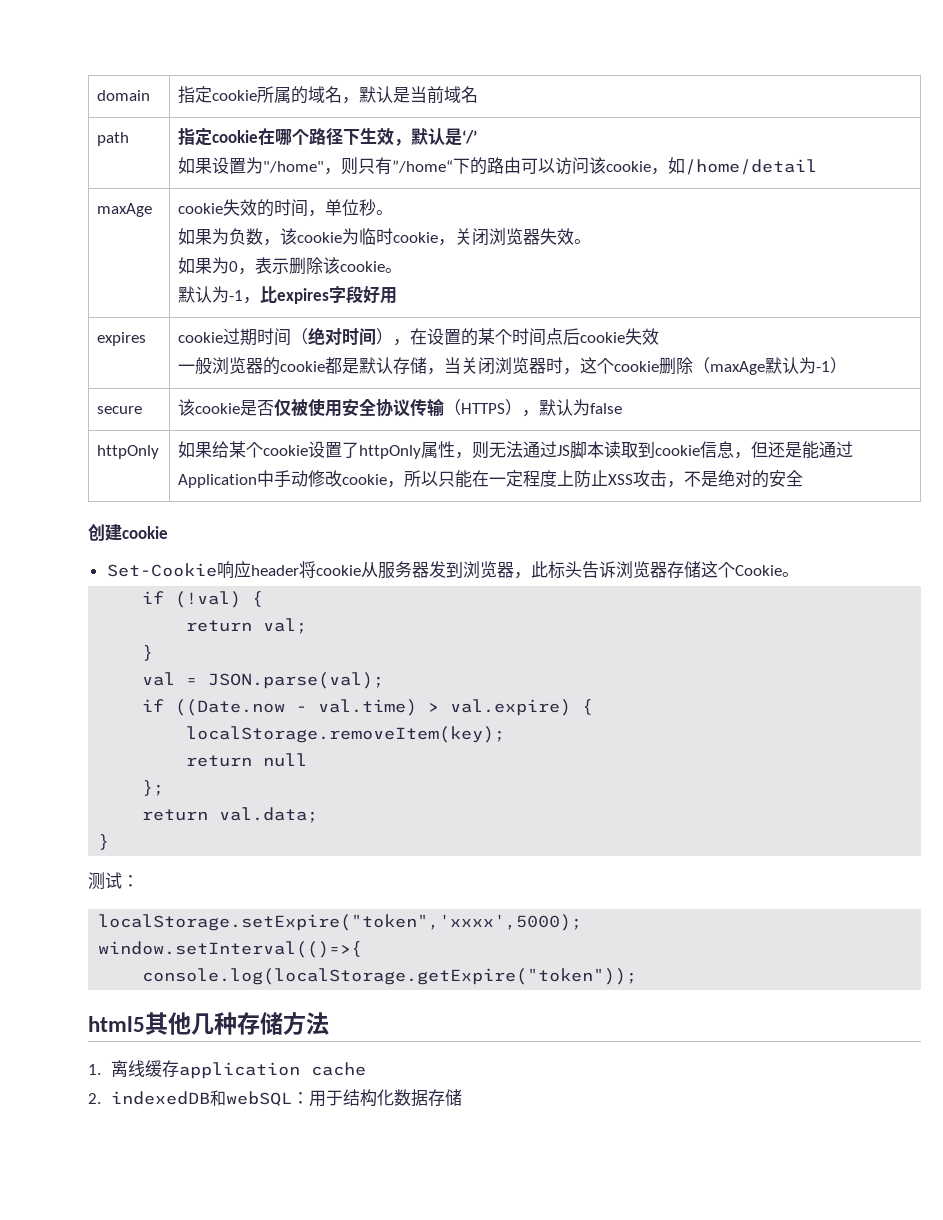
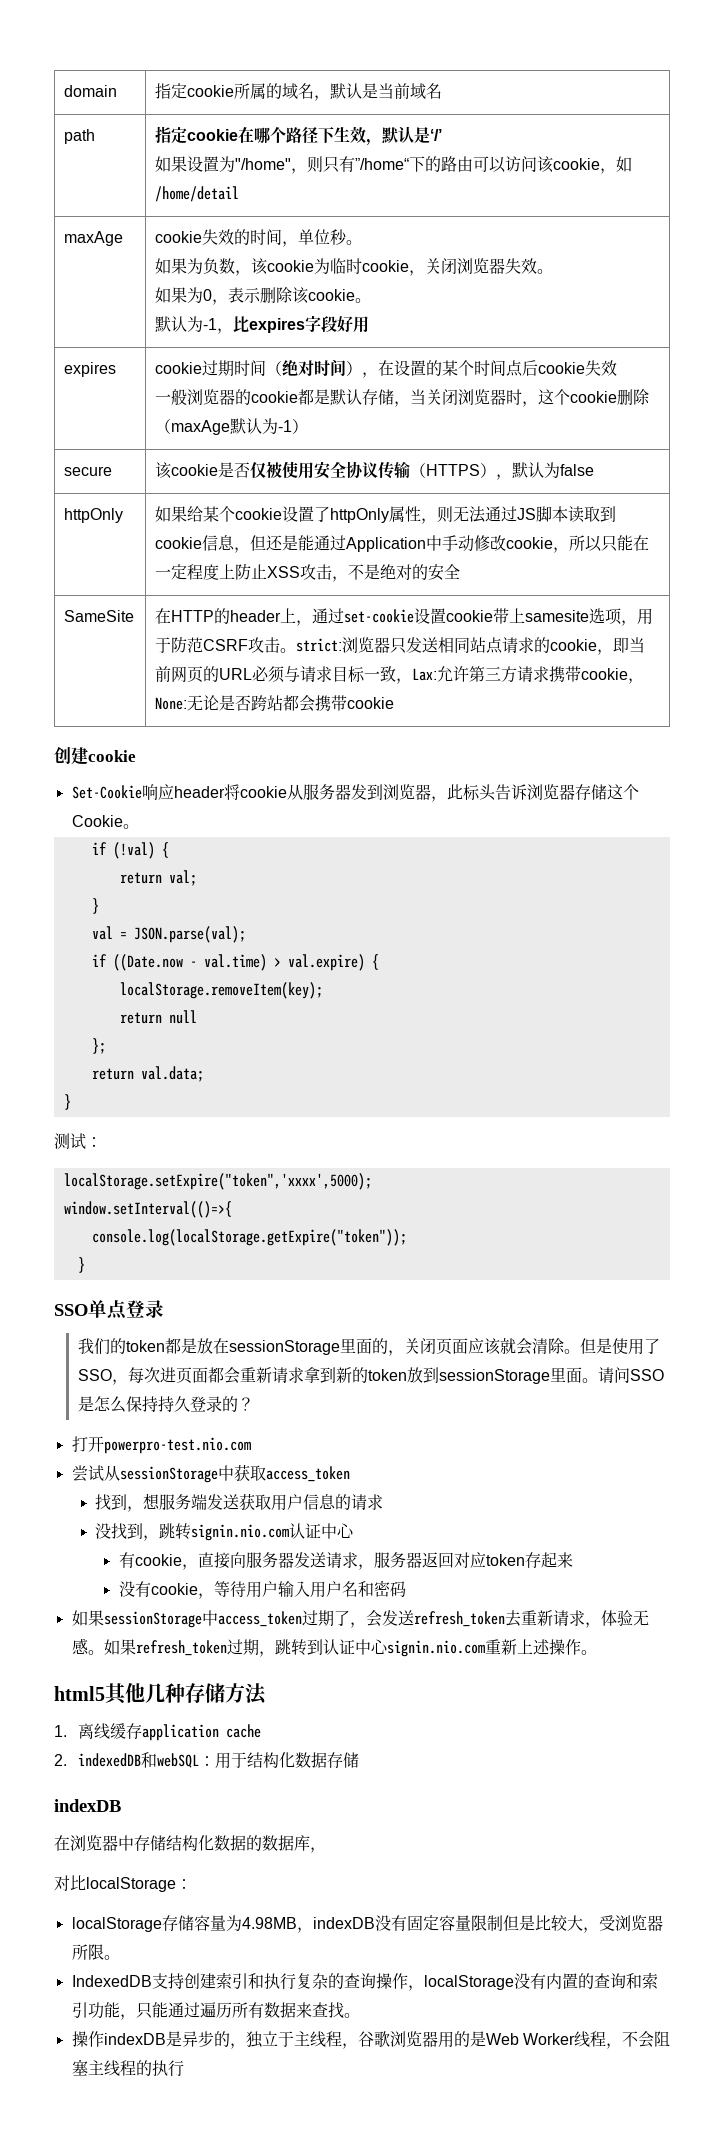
+ SameSite | 在HTTP的header上，通过set-cookie设置cookie带上samesite选项，用于防范CSRF攻击。strict:浏览器只发送相同站点请求的cookie，即当前网页的URL必须与请求目标一致，Lax:允许第三方请求携带cookie，None:无论是否跨站都会携带cookie
  console.log(localStorage.getExpire("token"));
+ }
+ SSO单点登录
+ 我们的token都是放在sessionStorage里面的，关闭页面应该就会清除。但是使用了SSO，每次进页面都会重新请求拿到新的token放到sessionStorage里面。请问SSO是怎么保持持久登录的？
+ 打开powerpro-test.nio.com
+ 尝试从sessionStorage中获取access_token
+ 找到，想服务端发送获取用户信息的请求
+ 没找到，跳转signin.nio.com认证中心
+ 有cookie，直接向服务器发送请求，服务器返回对应token存起来
+ 没有cookie，等待用户输入用户名和密码
+ 如果sessionStorage中access_token过期了，会发送refresh_token去重新请求，体验无感。如果refresh_token过期，跳转到认证中心signin.nio.com重新上述操作。
  2. indexedDB和webSQL：用于结构化数据存储
+ indexDB
+ 在浏览器中存储结构化数据的数据库，
+ 对比localStorage：
+ localStorage存储容量为4.98MB，indexDB没有固定容量限制但是比较大，受浏览器所限。
+ IndexedDB支持创建索引和执行复杂的查询操作，localStorage没有内置的查询和索引功能，只能通过遍历所有数据来查找。
+ 操作indexDB是异步的，独立于主线程，谷歌浏览器用的是Web Worker线程，不会阻塞主线程的执行

